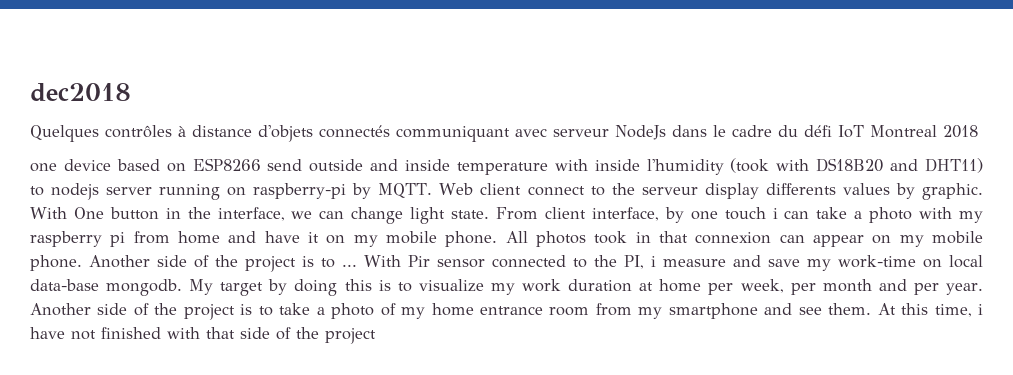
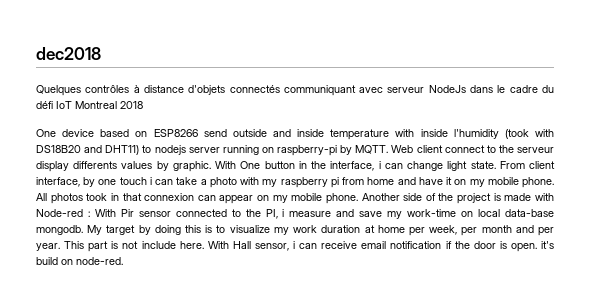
- one device based on ESP8266 send outside and inside temperature with inside l'humidity (took with DS18B20 and DHT11) to nodejs server running on raspberry-pi by MQTT.
+ One device based on ESP8266 send outside and inside temperature with inside l'humidity (took with DS18B20 and DHT11) to nodejs server running on raspberry-pi by MQTT.
- With One button in the interface, we can change light state.
+ With One button in the interface, i can change light state.
- Another side of the project is to ... With Pir sensor connected to the PI, i measure and save my work-time on local data-base mongodb.
+ Another side of the project is made with Node-red : With Pir sensor connected to the PI, i measure and save my work-time on local data-base mongodb.
- Another side of the project is to take a photo of my home entrance room from my smartphone and see them. At this time, i have not finished with that side of the project
+ This part is not include here. With Hall sensor, i can receive email notification if the door is open. it's build on node-red.

